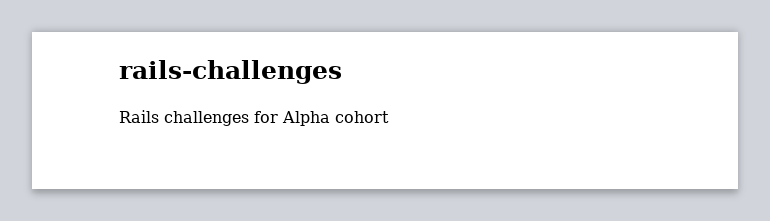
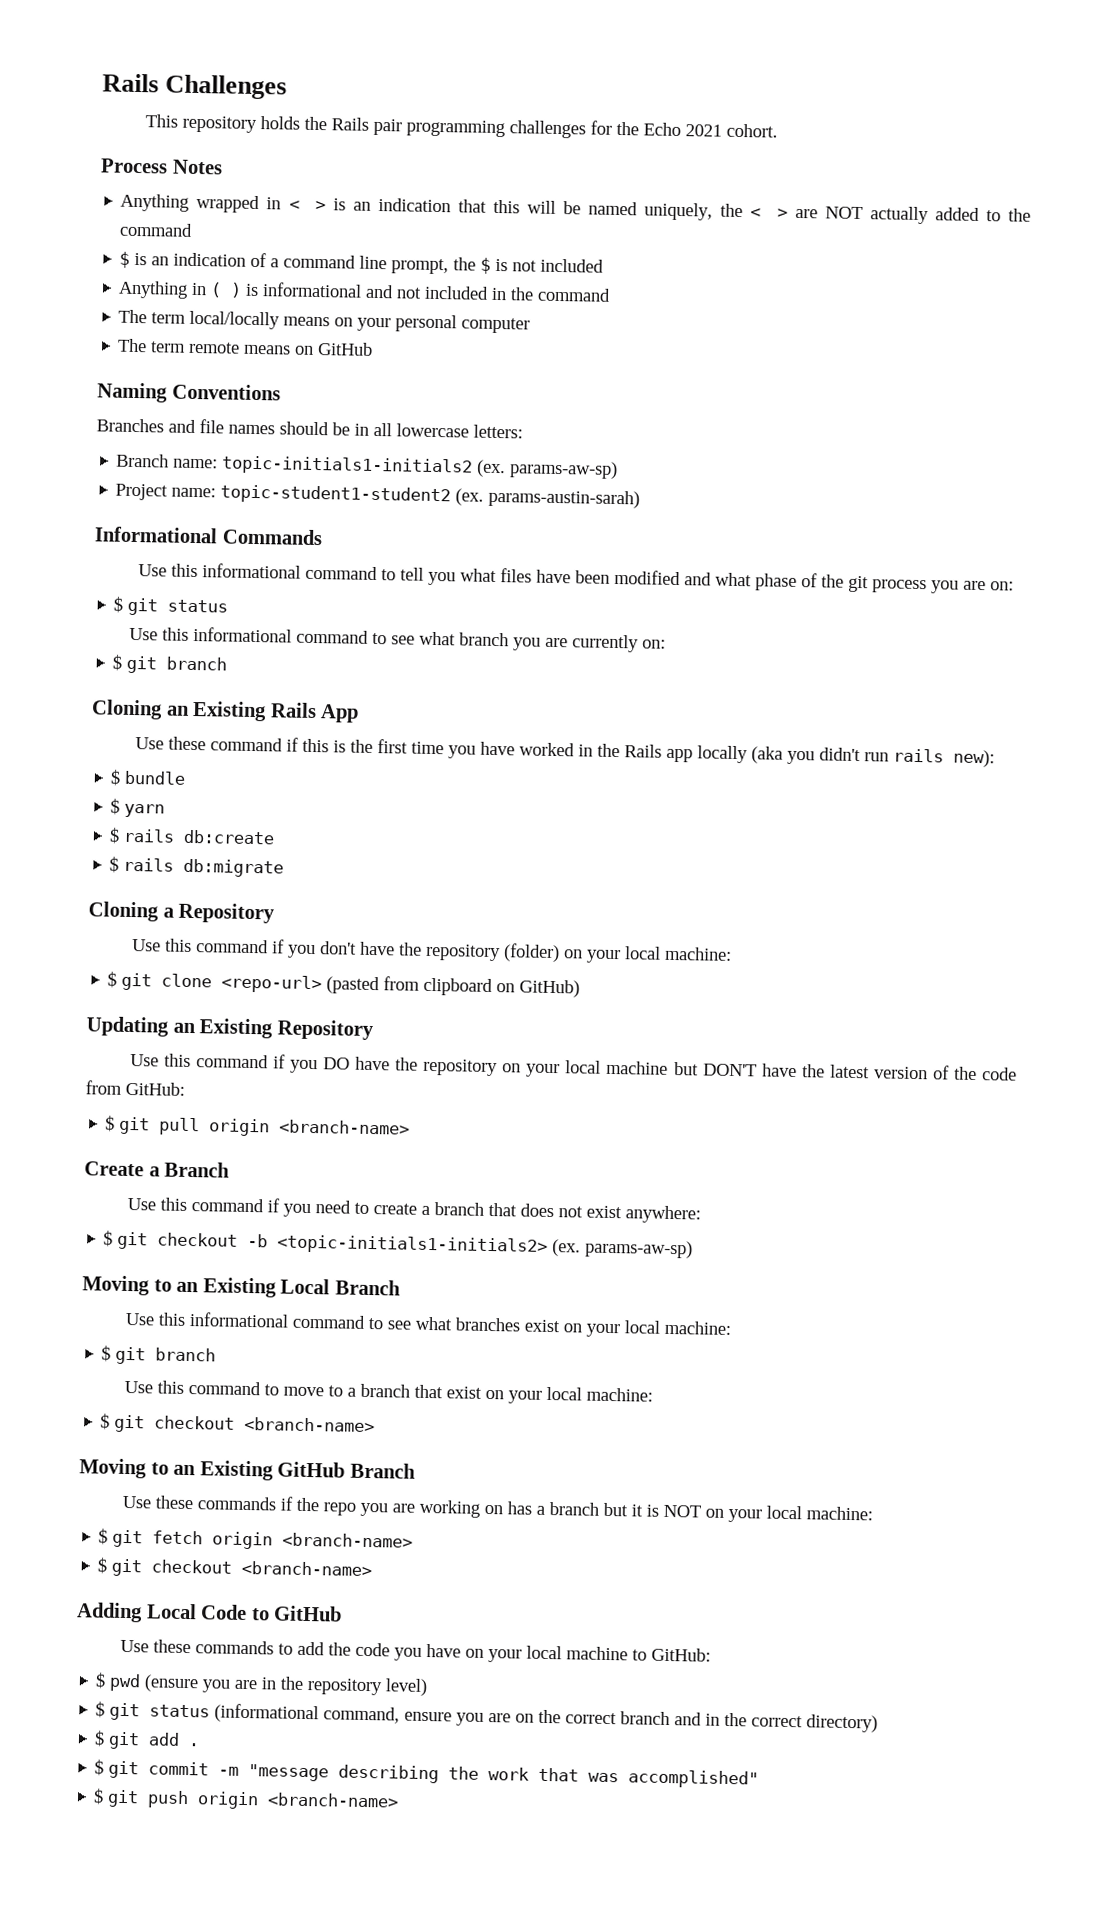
- rails-challenges
- Rails challenges for Alpha cohort
+ Rails Challenges
+ This repository holds the Rails pair programming challenges for the Echo 2021 cohort.
+ Process Notes
+ Anything wrapped in < > is an indication that this will be named uniquely, the < > are NOT actually added to the command
+ $ is an indication of a command line prompt, the $ is not included
+ Anything in ( ) is informational and not included in the command
+ The term local/locally means on your personal computer
+ The term remote means on GitHub
+ Naming Conventions
+ Branches and file names should be in all lowercase letters:
+ Branch name: topic-initials1-initials2 (ex. params-aw-sp)
+ Project name: topic-student1-student2 (ex. params-austin-sarah)
+ Informational Commands
+ Use this informational command to tell you what files have been modified and what phase of the git process you are on:
+ $ git status
+ Use this informational command to see what branch you are currently on:
+ $ git branch
+ Cloning an Existing Rails App
+ Use these command if this is the first time you have worked in the Rails app locally (aka you didn't run rails new):
+ $ bundle
+ $ yarn
+ $ rails db:create
+ $ rails db:migrate
+ Cloning a Repository
+ Use this command if you don't have the repository (folder) on your local machine:
+ $ git clone <repo-url> (pasted from clipboard on GitHub)
+ Updating an Existing Repository
+ Use this command if you DO have the repository on your local machine but DON'T have the latest version of the code from GitHub:
+ $ git pull origin <branch-name>
+ Create a Branch
+ Use this command if you need to create a branch that does not exist anywhere:
+ $ git checkout -b <topic-initials1-initials2> (ex. params-aw-sp)
+ Moving to an Existing Local Branch
+ Use this informational command to see what branches exist on your local machine:
+ $ git branch
+ Use this command to move to a branch that exist on your local machine:
+ $ git checkout <branch-name>
+ Moving to an Existing GitHub Branch
+ Use these commands if the repo you are working on has a branch but it is NOT on your local machine:
+ $ git fetch origin <branch-name>
+ $ git checkout <branch-name>
+ Adding Local Code to GitHub
+ Use these commands to add the code you have on your local machine to GitHub:
+ $ pwd (ensure you are in the repository level)
+ $ git status (informational command, ensure you are on the correct branch and in the correct directory)
+ $ git add .
+ $ git commit -m "message describing the work that was accomplished"
+ $ git push origin <branch-name>

